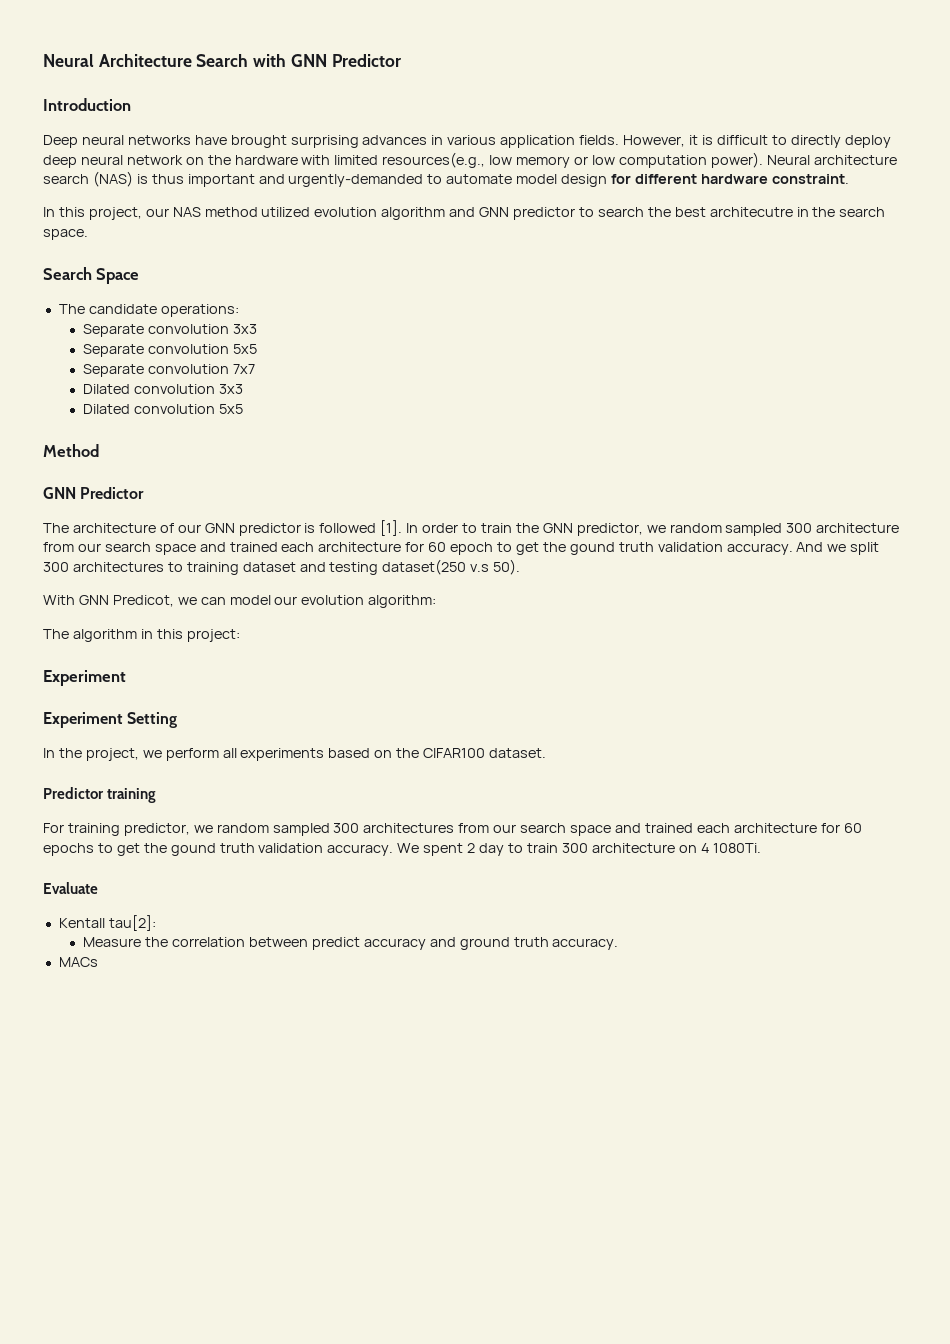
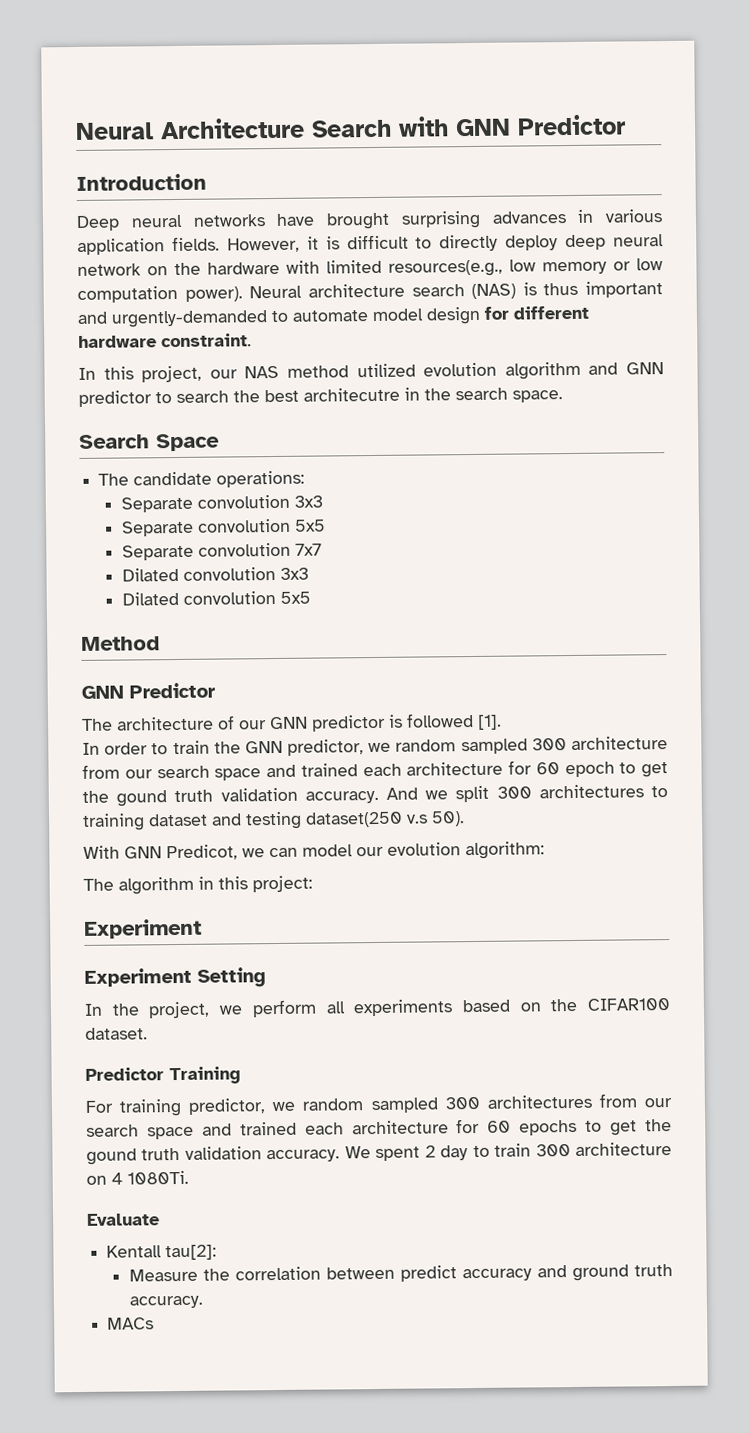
- The architecture of our GNN predictor is followed [1]. In order to train the GNN predictor, we random sampled 300 architecture from our search space and trained each architecture for 60 epoch to get the gound truth validation accuracy.
+ The architecture of our GNN predictor is followed [1].
+ In order to train the GNN predictor, we random sampled 300 architecture from our search space and trained each architecture for 60 epoch to get the gound truth validation accuracy.
- Predictor training
+ Predictor Training

